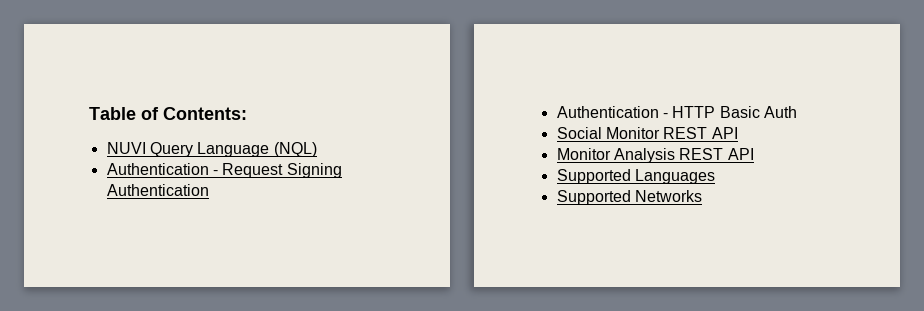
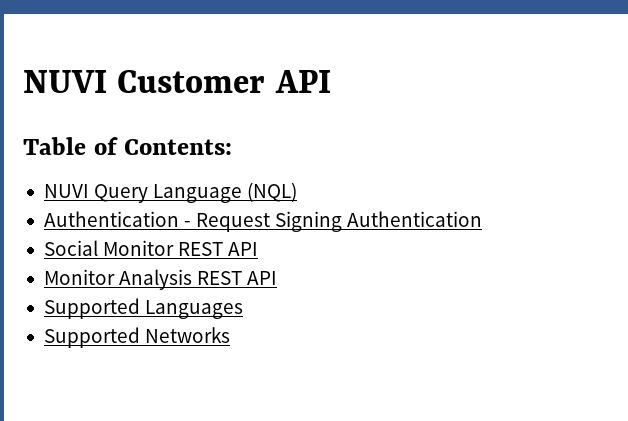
+ NUVI Customer API
- Authentication - HTTP Basic Auth

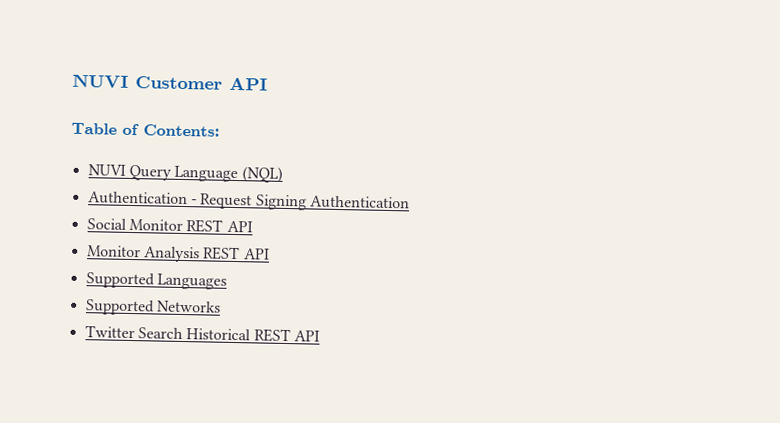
+ Twitter Search Historical REST API

